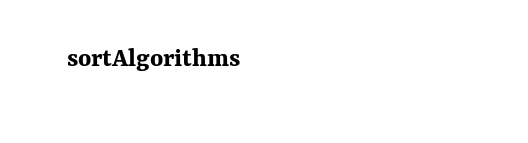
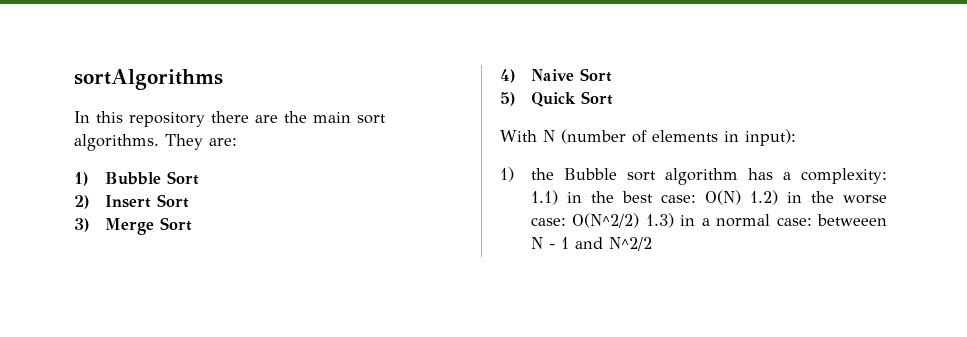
+ In this repository there are the main sort algorithms. They are:
+ 1) Bubble Sort
+ 2) Insert Sort
+ 3) Merge Sort
+ 4) Naive Sort
+ 5) Quick Sort
+ With N (number of elements in input):
+ 1) the Bubble sort algorithm has a complexity: 1.1) in the best case: O(N) 1.2) in the worse case: O(N^2/2) 1.3) in a normal case: betweeen N - 1 and N^2/2

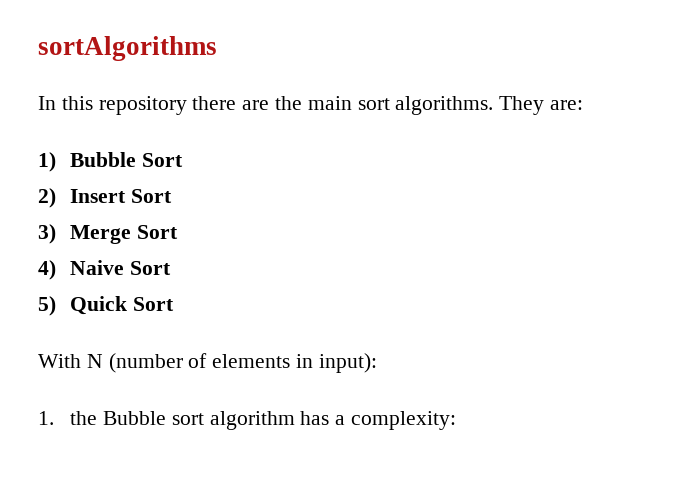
- 1) the Bubble sort algorithm has a complexity: 1.1) in the best case: O(N) 1.2) in the worse case: O(N^2/2) 1.3) in a normal case: betweeen N - 1 and N^2/2
+ 1. the Bubble sort algorithm has a complexity:

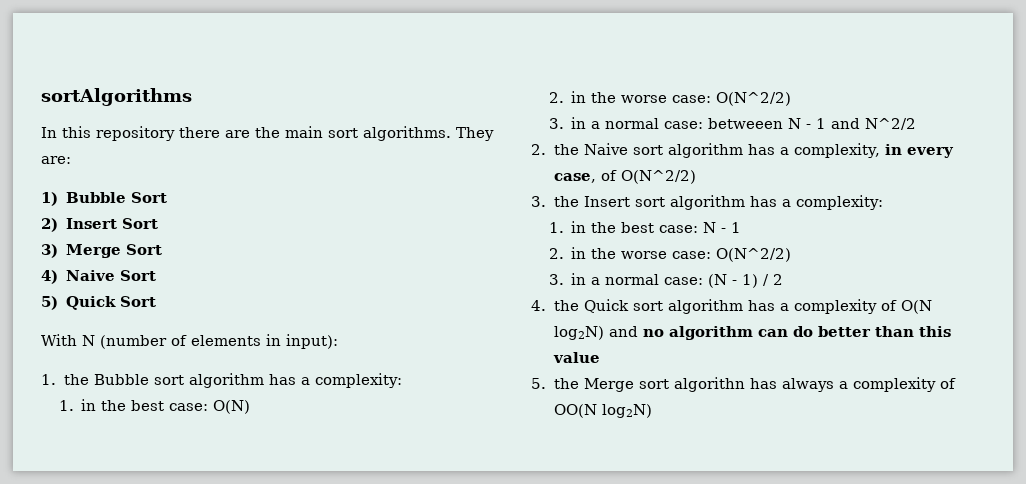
+ 1. in the best case: O(N)
+ 2. in the worse case: O(N^2/2)
+ 3. in a normal case: betweeen N - 1 and N^2/2
+ 2. the Naive sort algorithm has a complexity, in every case, of O(N^2/2)
+ 3. the Insert sort algorithm has a complexity:
+ 1. in the best case: N - 1
+ 2. in the worse case: O(N^2/2)
+ 3. in a normal case: (N - 1) / 2
+ 4. the Quick sort algorithm has a complexity of O(N log2N) and no algorithm can do better than this value
+ 5. the Merge sort algorithn has always a complexity of OO(N log2N)

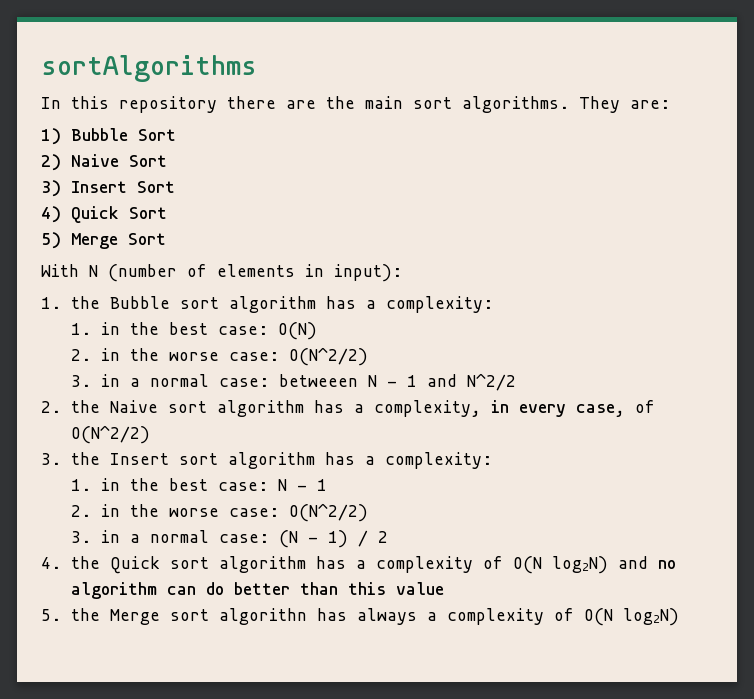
- 2) Insert Sort
+ 2) Naive Sort
+ 3) Insert Sort
- 3) Merge Sort
- 4) Naive Sort
- 5) Quick Sort
+ 4) Quick Sort
+ 5) Merge Sort
- 5. the Merge sort algorithn has always a complexity of OO(N log2N)
+ 5. the Merge sort algorithn has always a complexity of O(N log2N)

